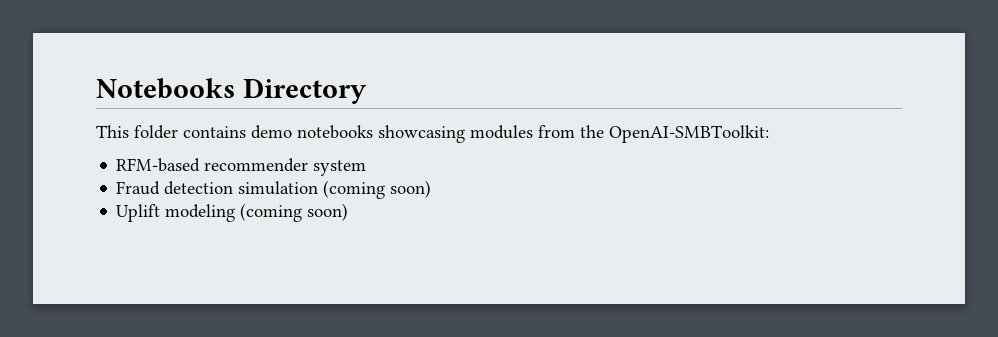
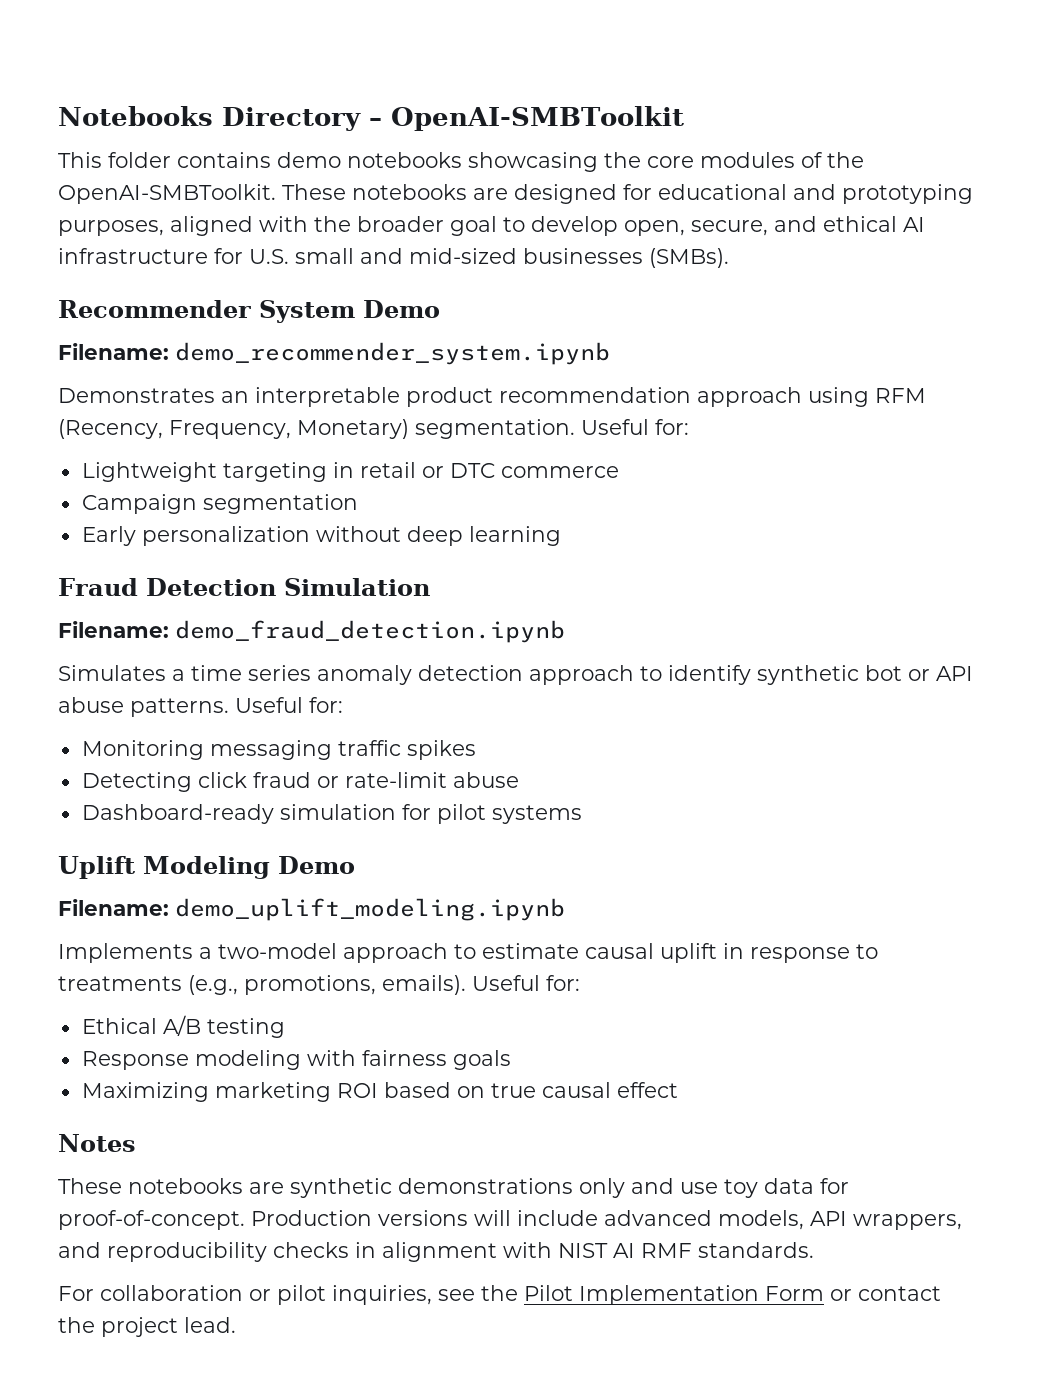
- Notebooks Directory
+ Notebooks Directory – OpenAI-SMBToolkit
- This folder contains demo notebooks showcasing modules from the OpenAI-SMBToolkit:
- RFM-based recommender system
- Fraud detection simulation (coming soon)
- Uplift modeling (coming soon)
+ This folder contains demo notebooks showcasing the core modules of the OpenAI-SMBToolkit. These notebooks are designed for educational and prototyping purposes, aligned with the broader goal to develop open, secure, and ethical AI infrastructure for U.S. small and mid-sized businesses (SMBs).
+ Recommender System Demo
+ Filename: demo_recommender_system.ipynb
+ Demonstrates an interpretable product recommendation approach using RFM (Recency, Frequency, Monetary) segmentation. Useful for:
+ Lightweight targeting in retail or DTC commerce
+ Campaign segmentation
+ Early personalization without deep learning
+ Fraud Detection Simulation
+ Filename: demo_fraud_detection.ipynb
+ Simulates a time series anomaly detection approach to identify synthetic bot or API abuse patterns. Useful for:
+ Monitoring messaging traffic spikes
+ Detecting click fraud or rate-limit abuse
+ Dashboard-ready simulation for pilot systems
+ Uplift Modeling Demo
+ Filename: demo_uplift_modeling.ipynb
+ Implements a two-model approach to estimate causal uplift in response to treatments (e.g., promotions, emails). Useful for:
+ Ethical A/B testing
+ Response modeling with fairness goals
+ Maximizing marketing ROI based on true causal effect
+ Notes
+ These notebooks are synthetic demonstrations only and use toy data for proof-of-concept. Production versions will include advanced models, API wrappers, and reproducibility checks in alignment with NIST AI RMF standards.
+ For collaboration or pilot inquiries, see the Pilot Implementation Form or contact the project lead.

